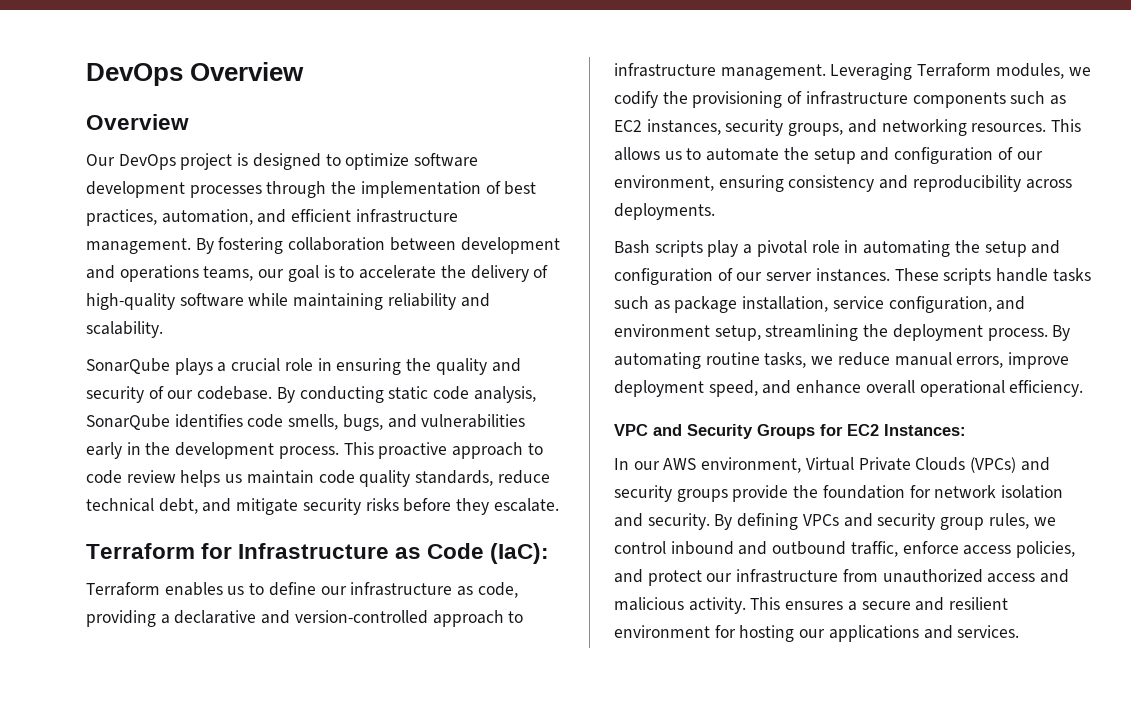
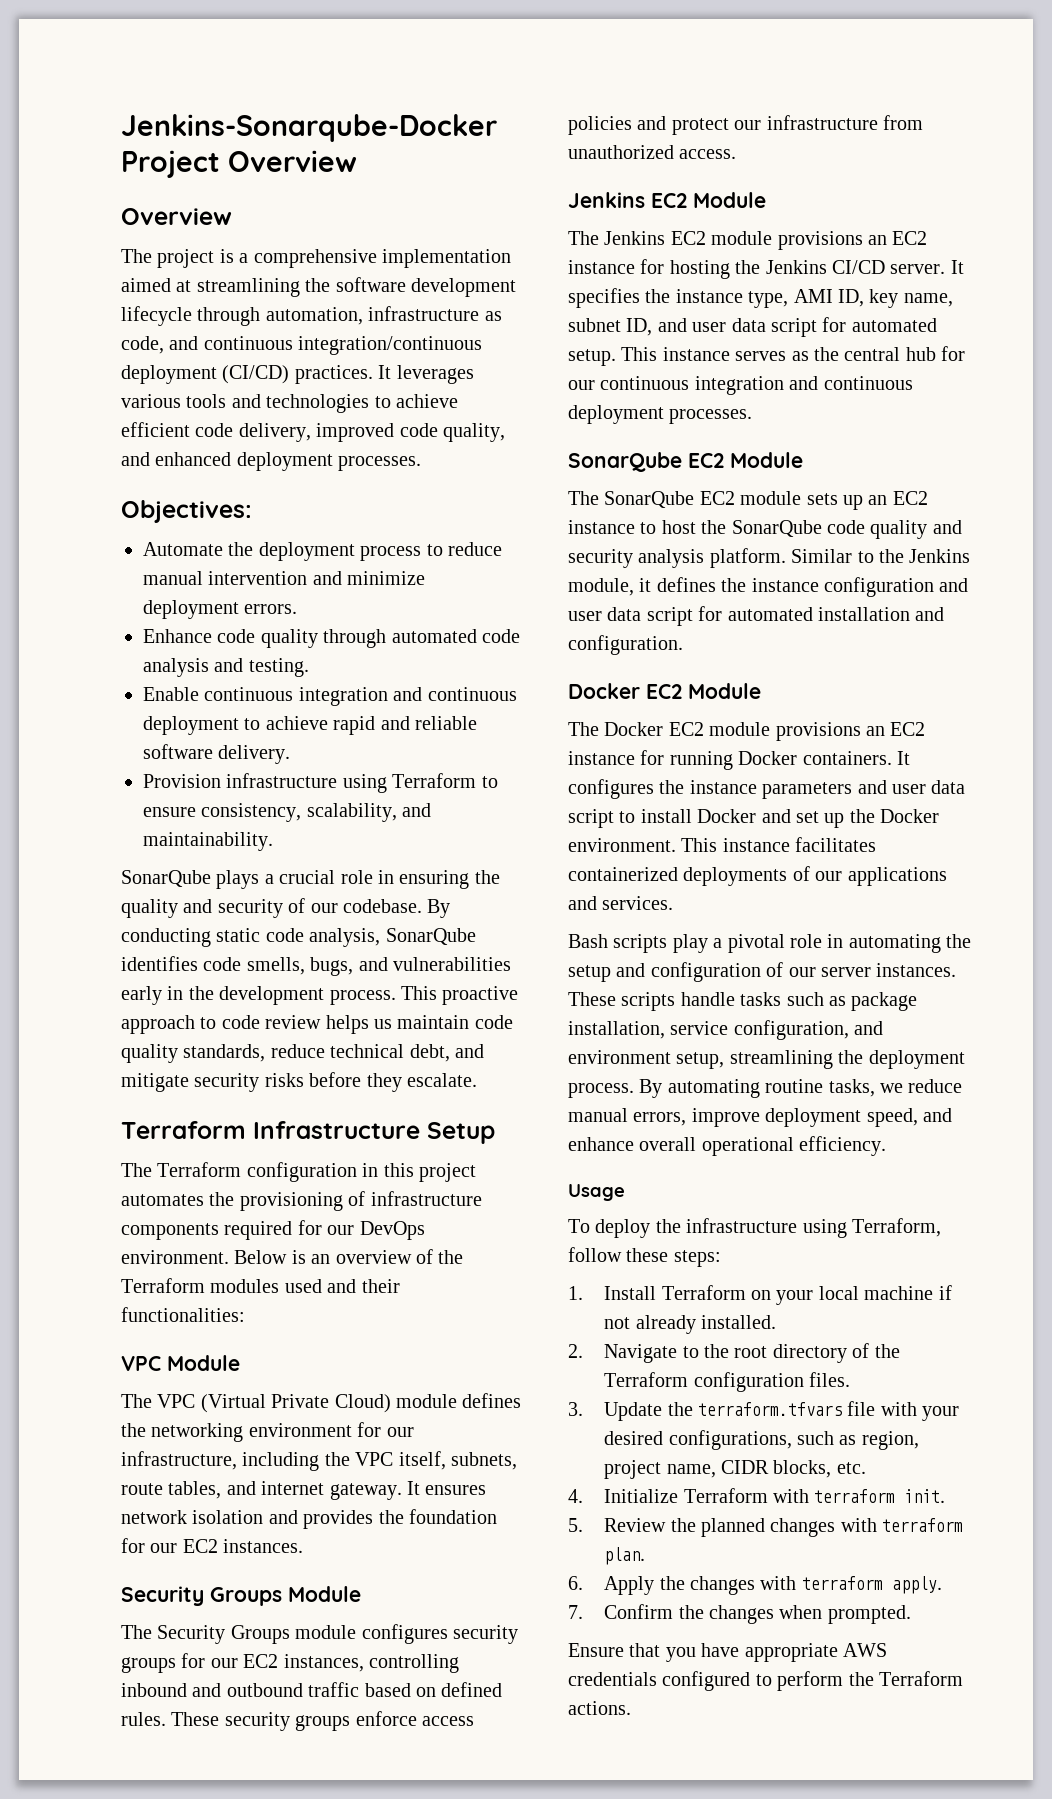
- DevOps Overview
+ Jenkins-Sonarqube-Docker Project Overview
- Our DevOps project is designed to optimize software development processes through the implementation of best practices, automation, and efficient infrastructure management. By fostering collaboration between development and operations teams, our goal is to accelerate the delivery of high-quality software while maintaining reliability and scalability.
+ The project is a comprehensive implementation aimed at streamlining the software development lifecycle through automation, infrastructure as code, and continuous integration/continuous deployment (CI/CD) practices. It leverages various tools and technologies to achieve efficient code delivery, improved code quality, and enhanced deployment processes.
+ Objectives:
+ Automate the deployment process to reduce manual intervention and minimize deployment errors.
+ Enhance code quality through automated code analysis and testing.
+ Enable continuous integration and continuous deployment to achieve rapid and reliable software delivery.
+ Provision infrastructure using Terraform to ensure consistency, scalability, and maintainability.
- Terraform for Infrastructure as Code (IaC):
- Terraform enables us to define our infrastructure as code, providing a declarative and version-controlled approach to infrastructure management. Leveraging Terraform modules, we codify the provisioning of infrastructure components such as EC2 instances, security groups, and networking resources. This allows us to automate the setup and configuration of our environment, ensuring consistency and reproducibility across deployments.
+ Terraform Infrastructure Setup
+ The Terraform configuration in this project automates the provisioning of infrastructure components required for our DevOps environment. Below is an overview of the Terraform modules used and their functionalities:
+ VPC Module
+ The VPC (Virtual Private Cloud) module defines the networking environment for our infrastructure, including the VPC itself, subnets, route tables, and internet gateway. It ensures network isolation and provides the foundation for our EC2 instances.
+ Security Groups Module
+ The Security Groups module configures security groups for our EC2 instances, controlling inbound and outbound traffic based on defined rules. These security groups enforce access policies and protect our infrastructure from unauthorized access.
+ Jenkins EC2 Module
+ The Jenkins EC2 module provisions an EC2 instance for hosting the Jenkins CI/CD server. It specifies the instance type, AMI ID, key name, subnet ID, and user data script for automated setup. This instance serves as the central hub for our continuous integration and continuous deployment processes.
+ SonarQube EC2 Module
+ The SonarQube EC2 module sets up an EC2 instance to host the SonarQube code quality and security analysis platform. Similar to the Jenkins module, it defines the instance configuration and user data script for automated installation and configuration.
+ Docker EC2 Module
+ The Docker EC2 module provisions an EC2 instance for running Docker containers. It configures the instance parameters and user data script to install Docker and set up the Docker environment. This instance facilitates containerized deployments of our applications and services.
- VPC and Security Groups for EC2 Instances:
- In our AWS environment, Virtual Private Clouds (VPCs) and security groups provide the foundation for network isolation and security. By defining VPCs and security group rules, we control inbound and outbound traffic, enforce access policies, and protect our infrastructure from unauthorized access and malicious activity. This ensures a secure and resilient environment for hosting our applications and services.
+ Usage
+ To deploy the infrastructure using Terraform, follow these steps:
+ 1. Install Terraform on your local machine if not already installed.
+ 2. Navigate to the root directory of the Terraform configuration files.
+ 3. Update the terraform.tfvars file with your desired configurations, such as region, project name, CIDR blocks, etc.
+ 4. Initialize Terraform with terraform init.
+ 5. Review the planned changes with terraform plan.
+ 6. Apply the changes with terraform apply.
+ 7. Confirm the changes when prompted.
+ Ensure that you have appropriate AWS credentials configured to perform the Terraform actions.

